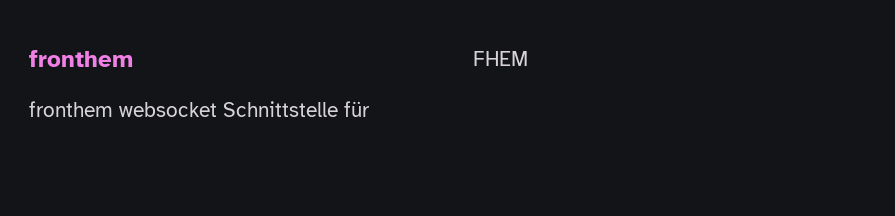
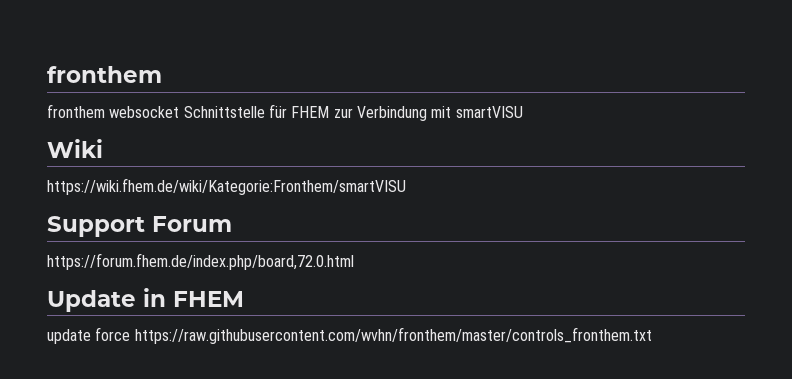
- fronthem websocket Schnittstelle für FHEM
+ fronthem websocket Schnittstelle für FHEM zur Verbindung mit smartVISU
+ Wiki
+ https://wiki.fhem.de/wiki/Kategorie:Fronthem/smartVISU
+ Support Forum
+ https://forum.fhem.de/index.php/board,72.0.html
+ Update in FHEM
+ update force https://raw.githubusercontent.com/wvhn/fronthem/master/controls_fronthem.txt

